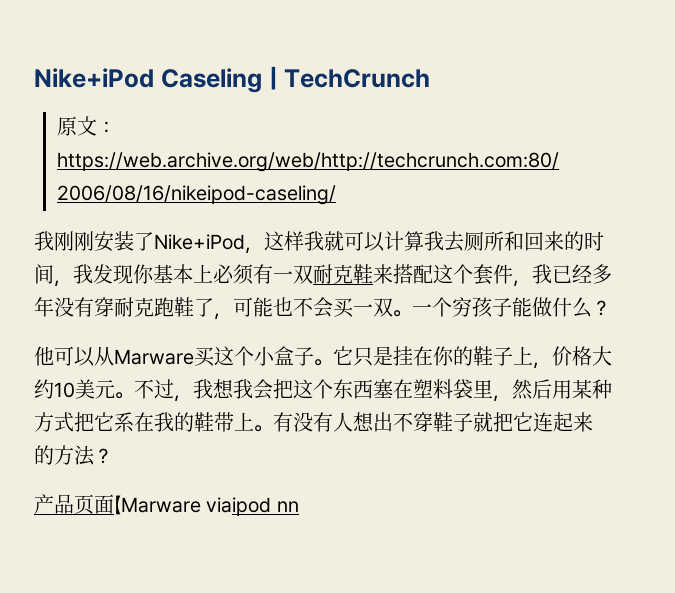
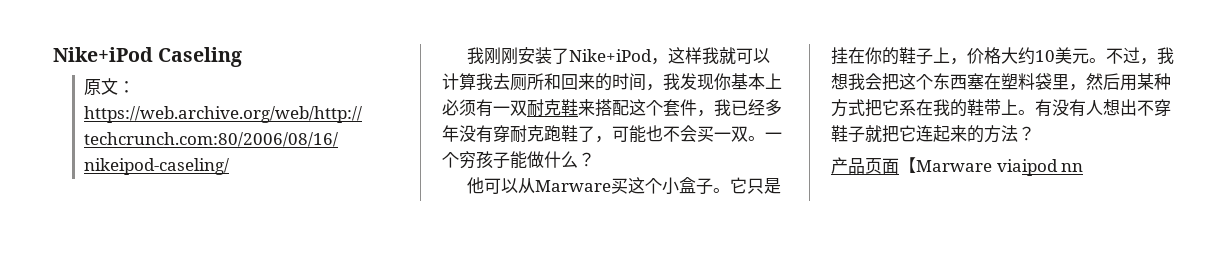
- Nike+iPod Caseling | TechCrunch
+ Nike+iPod Caseling

